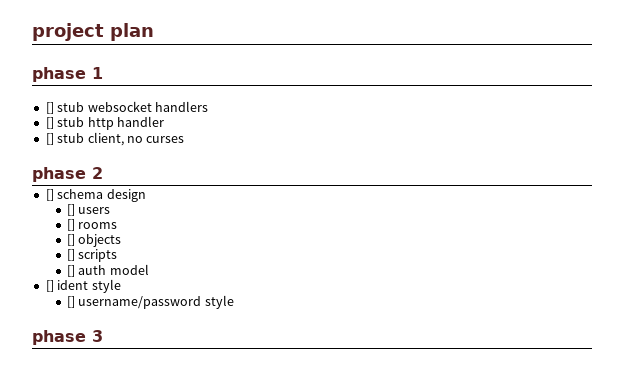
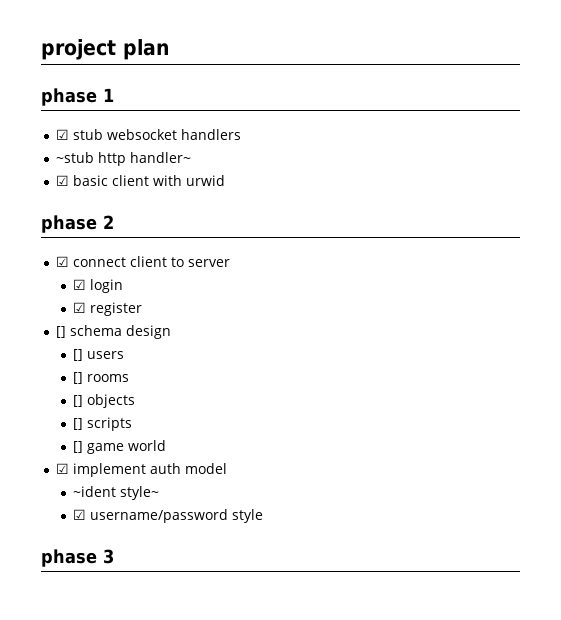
- [] stub websocket handlers
+ ☑ stub websocket handlers
- [] stub http handler
- [] stub client, no curses
+ ~stub http handler~
+ ☑ basic client with urwid
  phase 2
+ ☑ connect client to server
+ ☑ login
+ ☑ register
- [] auth model
- [] ident style
- [] username/password style
+ [] game world
+ ☑ implement auth model
+ ~ident style~
+ ☑ username/password style

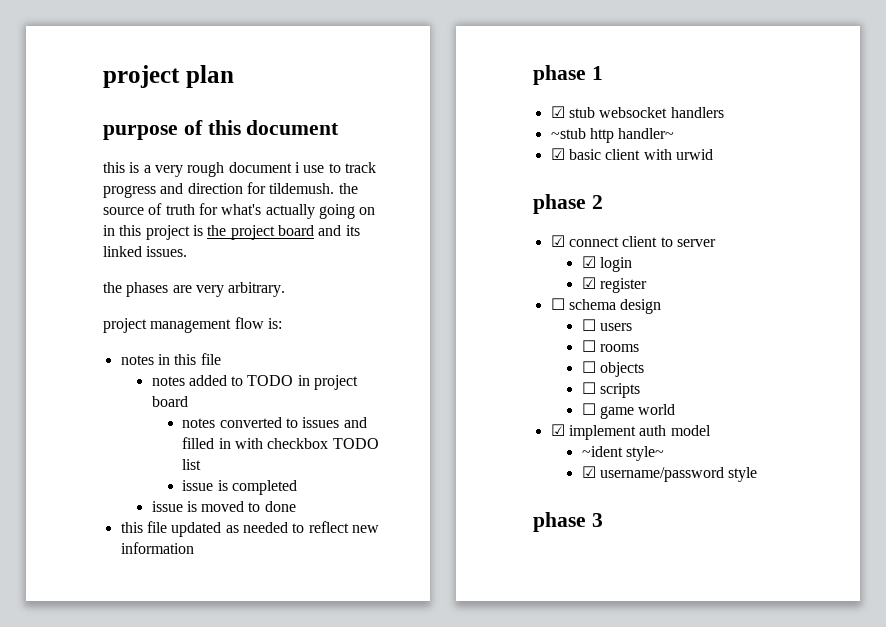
+ purpose of this document
+ this is a very rough document i use to track progress and direction for tildemush. the source of truth for what's actually going on in this project is the project board and its linked issues.
+ the phases are very arbitrary.
+ project management flow is:
+ notes in this file
+ notes added to TODO in project board
+ notes converted to issues and filled in with checkbox TODO list
+ issue is completed
+ issue is moved to done
+ this file updated as needed to reflect new information
- [] schema design
+ ☐ schema design
- [] users
+ ☐ users
- [] rooms
+ ☐ rooms
- [] objects
+ ☐ objects
- [] scripts
+ ☐ scripts
- [] game world
+ ☐ game world

